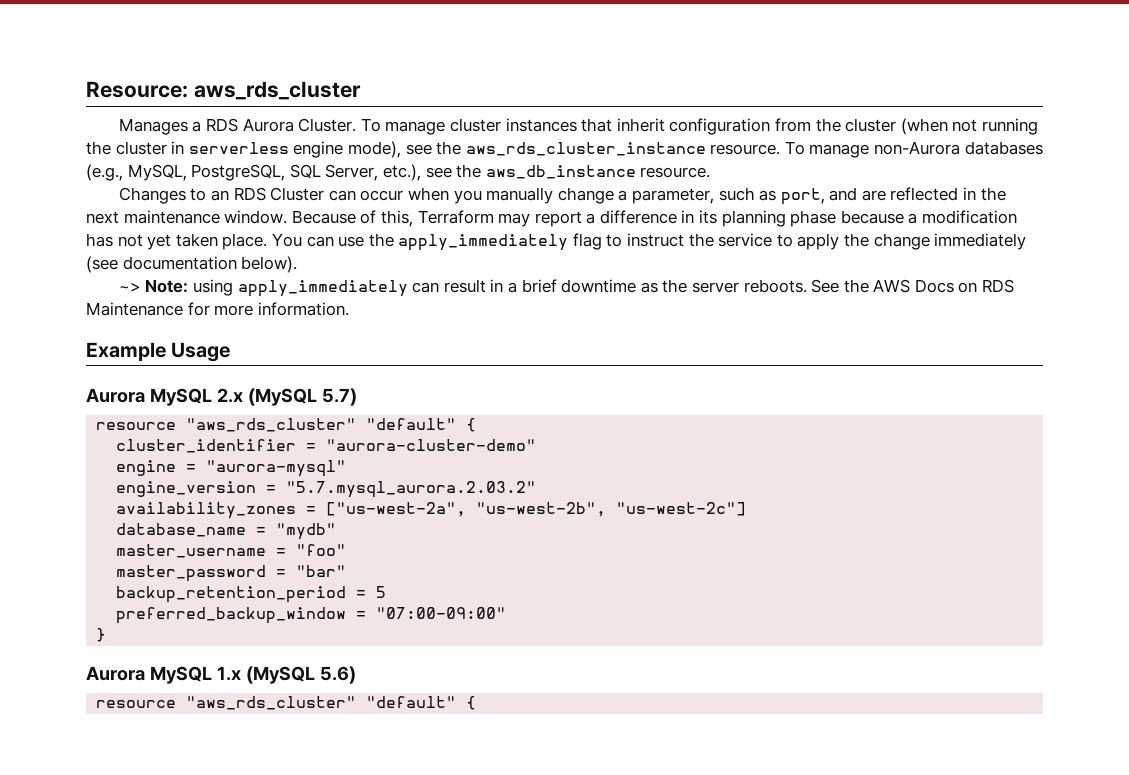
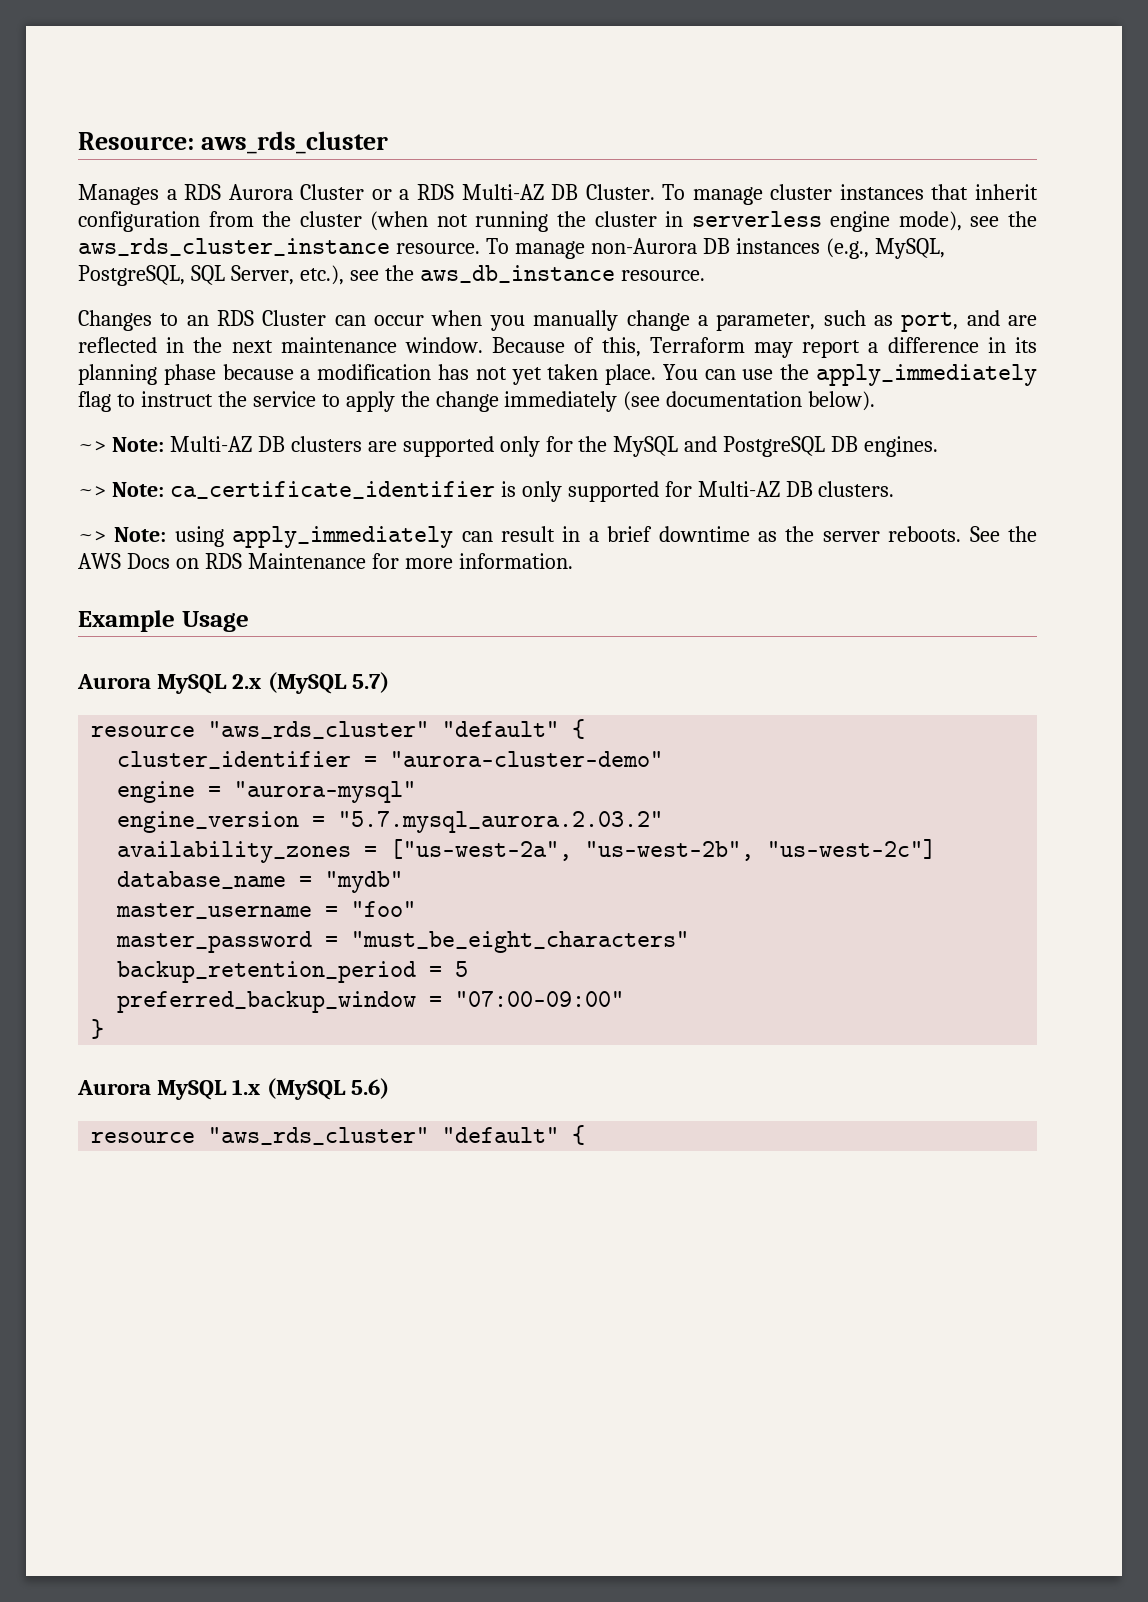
- Manages a RDS Aurora Cluster.
+ Manages a RDS Aurora Cluster or a RDS Multi-AZ DB Cluster.
- To manage non-Aurora databases (e.g., MySQL, PostgreSQL, SQL Server, etc.), see the aws_db_instance resource.
+ To manage non-Aurora DB instances (e.g., MySQL, PostgreSQL, SQL Server, etc.), see the aws_db_instance resource.
+ ~> Note: Multi-AZ DB clusters are supported only for the MySQL and PostgreSQL DB engines.
+ ~> Note: ca_certificate_identifier is only supported for Multi-AZ DB clusters.
- master_password = "bar"
+ master_password = "must_be_eight_characters"

